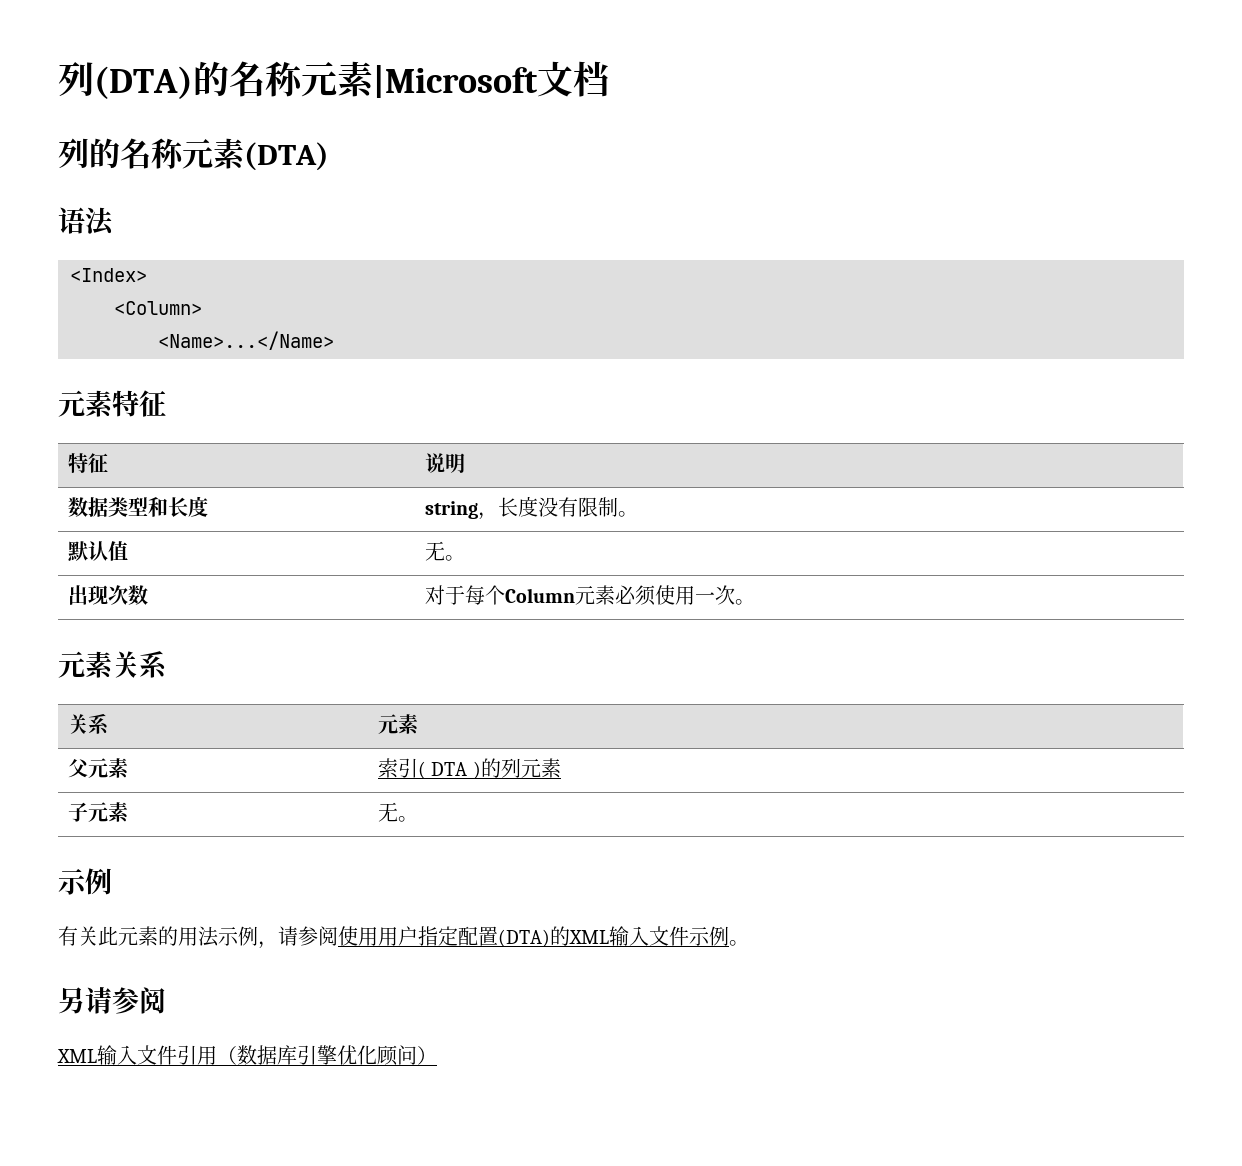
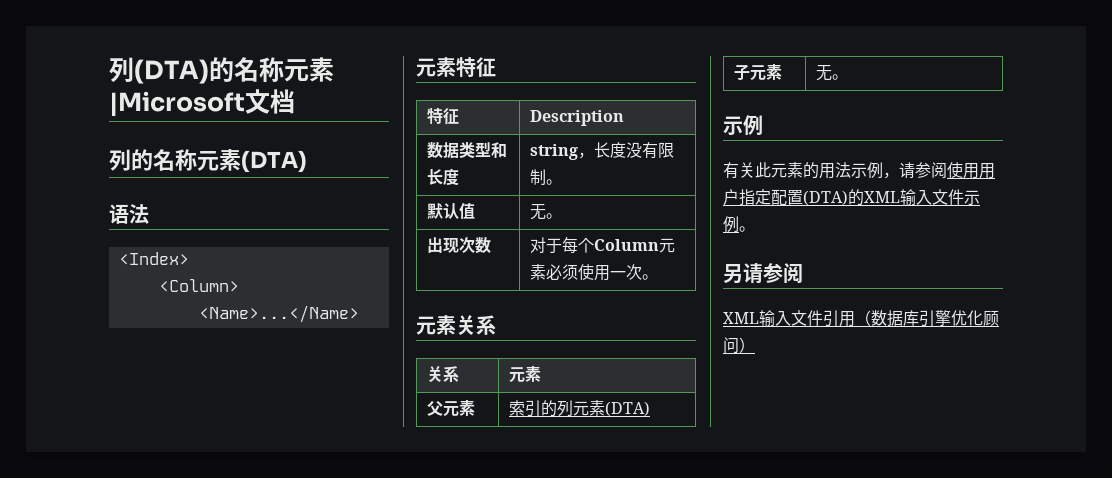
- 特征 | 说明
+ 特征 | Description
- 父元素 | 索引( DTA )的列元素
+ 父元素 | 索引的列元素(DTA)

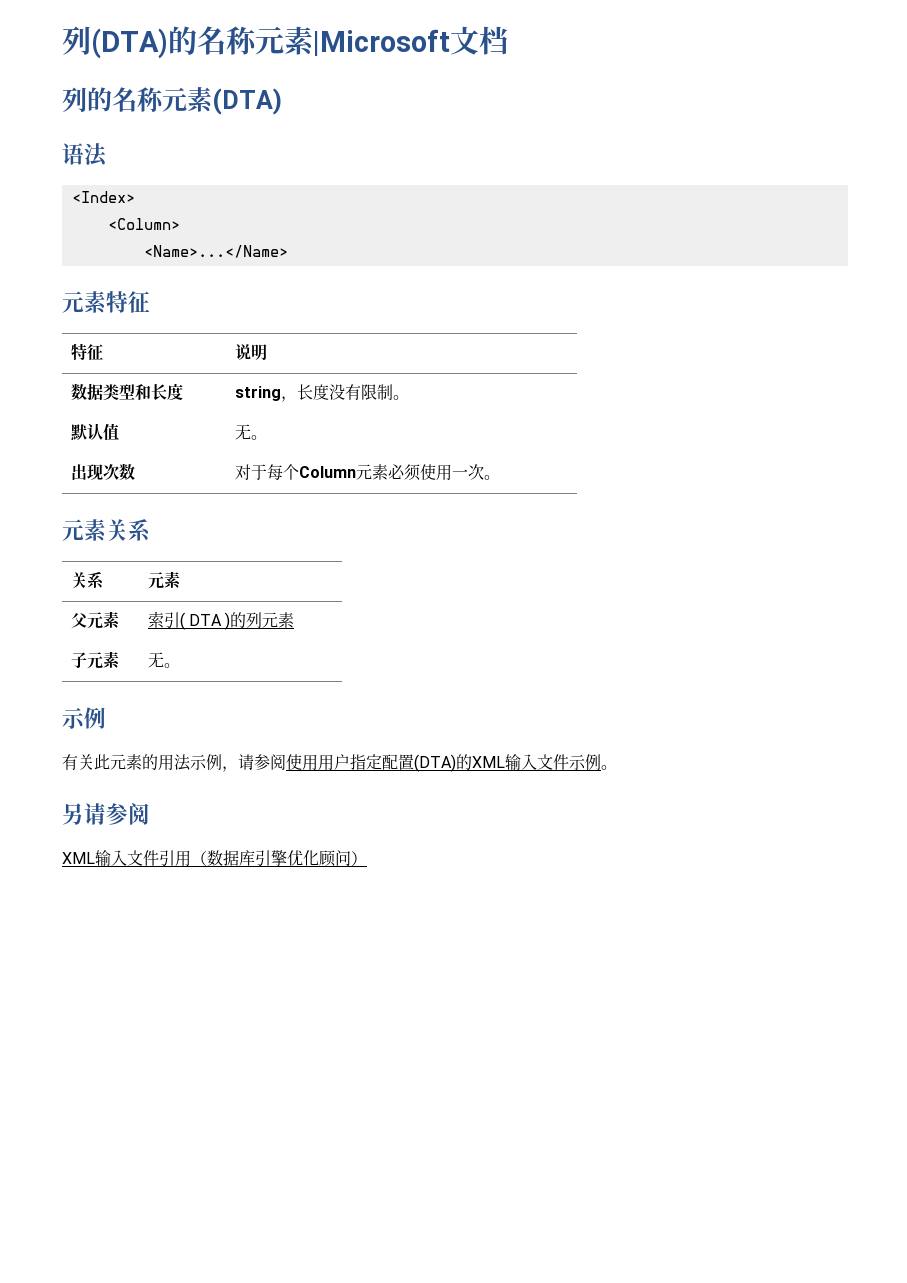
- 特征 | Description
+ 特征 | 说明
- 父元素 | 索引的列元素(DTA)
+ 父元素 | 索引( DTA )的列元素

